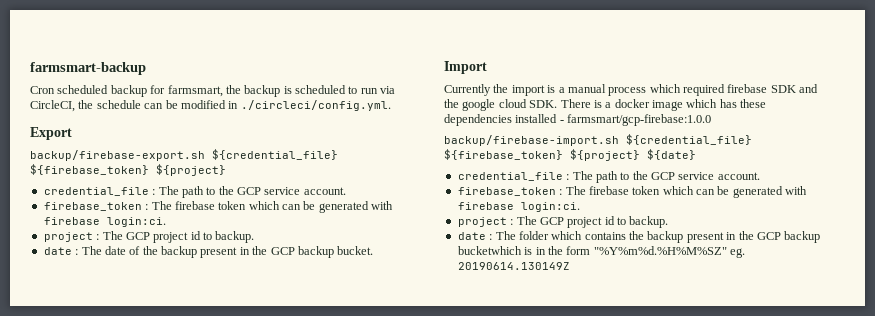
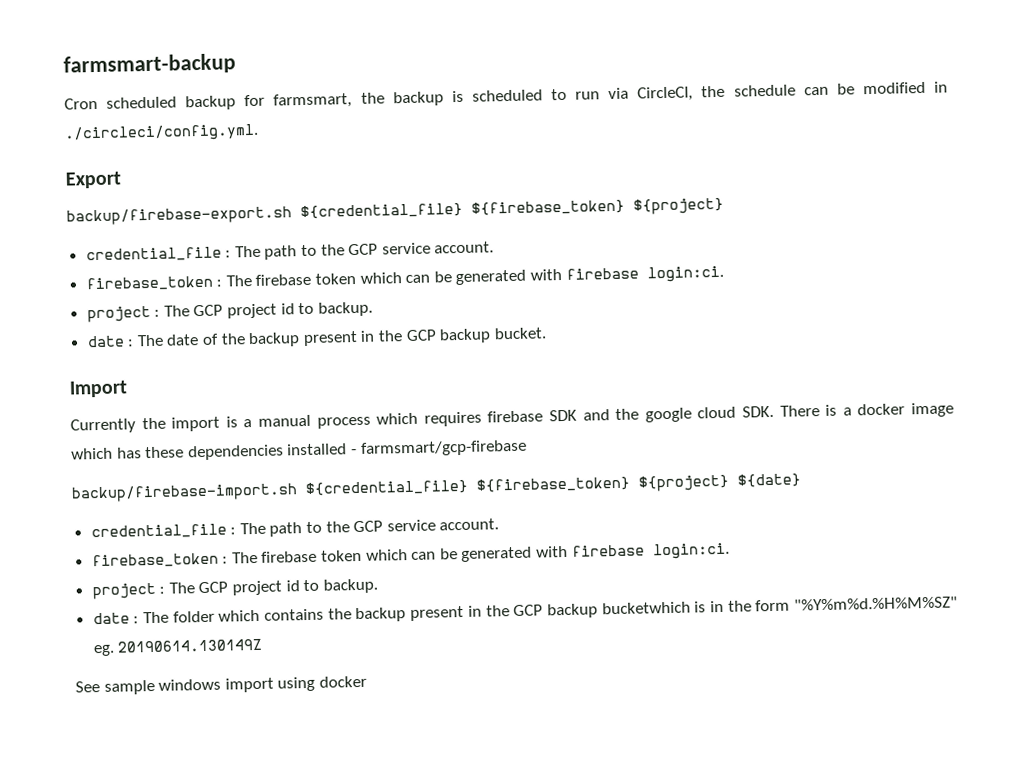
- Currently the import is a manual process which required firebase SDK and the google cloud SDK. There is a docker image which has these dependencies installed - farmsmart/gcp-firebase:1.0.0
+ Currently the import is a manual process which requires firebase SDK and the google cloud SDK. There is a docker image which has these dependencies installed - farmsmart/gcp-firebase
+ See sample windows import using docker

